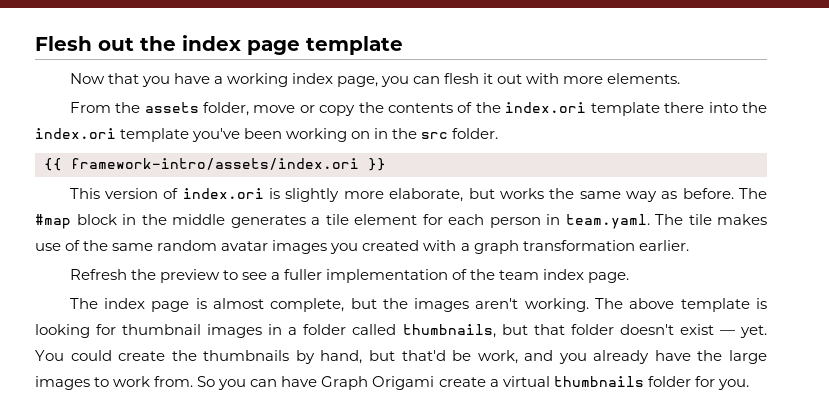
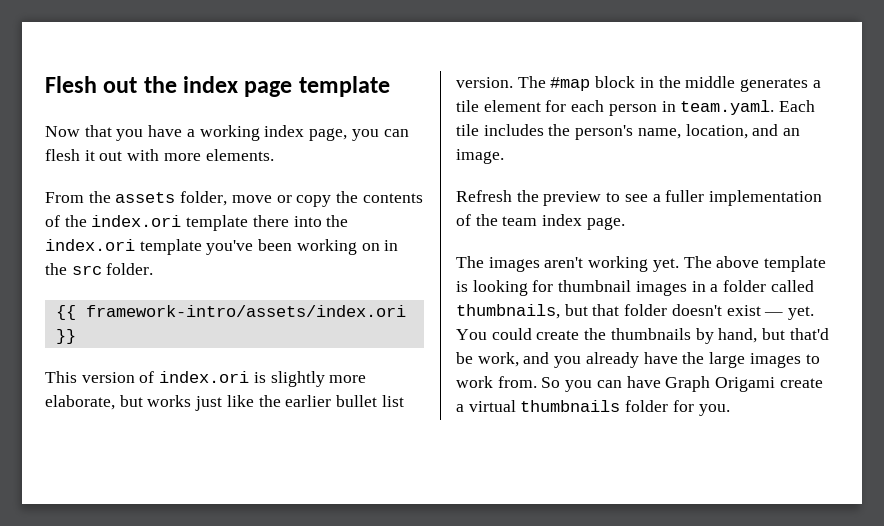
- This version of index.ori is slightly more elaborate, but works the same way as before.
+ This version of index.ori is slightly more elaborate, but works just like the earlier bullet list version.
- The #map block in the middle generates a tile element for each person in team.yaml. The tile makes use of the same random avatar images you created with a graph transformation earlier.
+ The #map block in the middle generates a tile element for each person in team.yaml. Each tile includes the person's name, location, and an image.
- The index page is almost complete, but the images aren't working.
+ The images aren't working yet.

